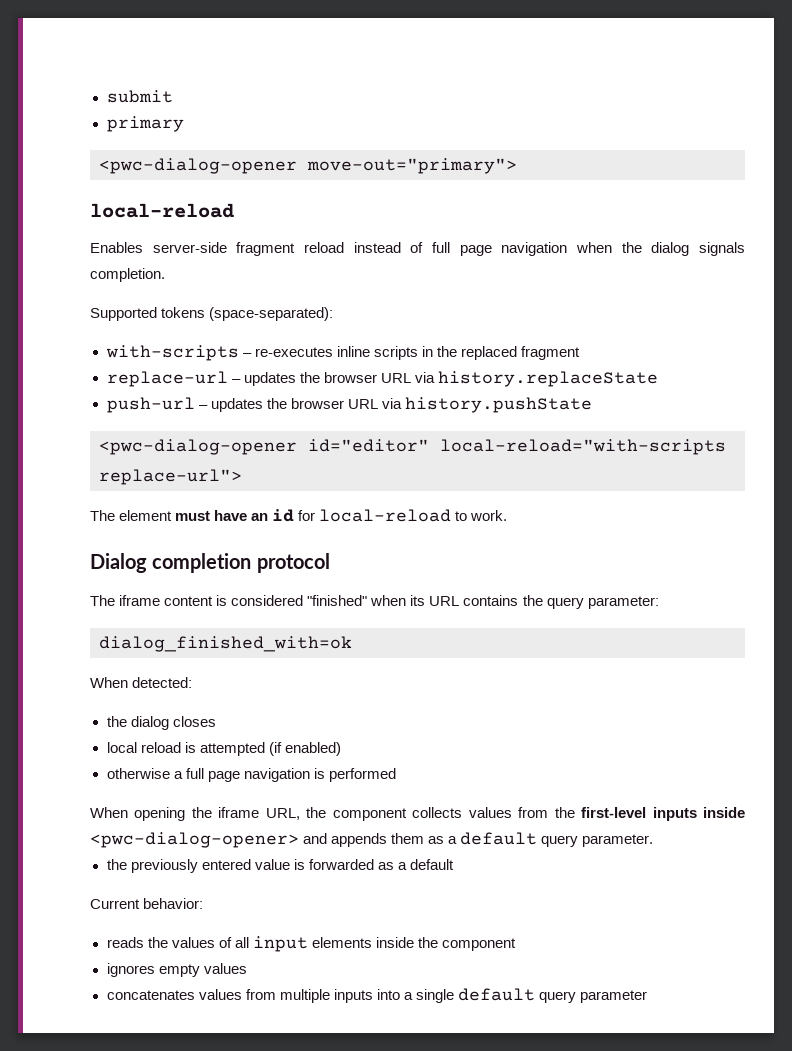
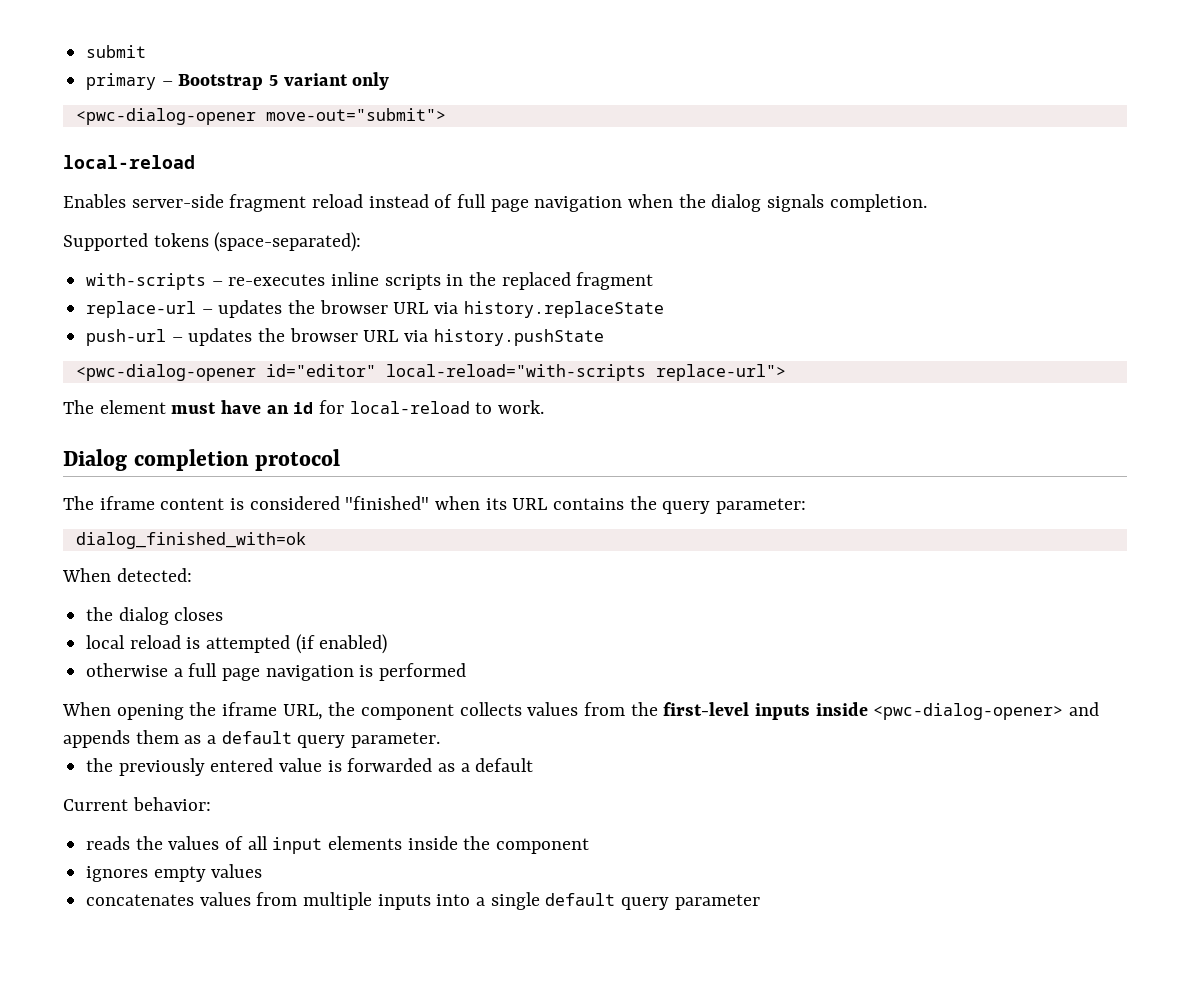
- primary
- <pwc-dialog-opener move-out="primary">
+ primary – Bootstrap 5 variant only
+ <pwc-dialog-opener move-out="submit">

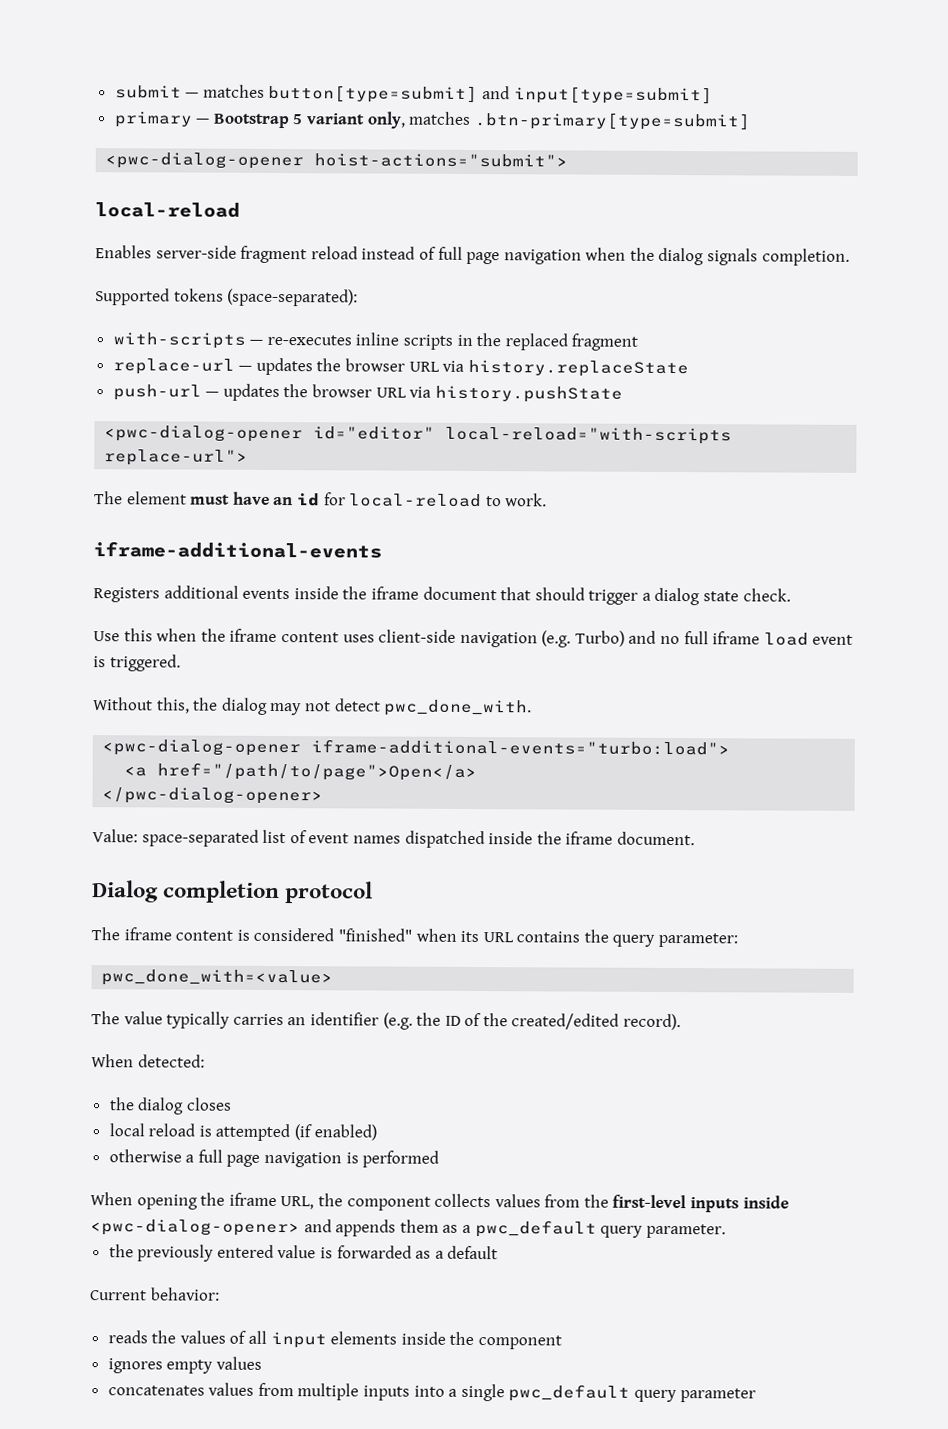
- submit
+ submit — matches button[type=submit] and input[type=submit]
- primary – Bootstrap 5 variant only
- <pwc-dialog-opener move-out="submit">
+ primary — Bootstrap 5 variant only, matches .btn-primary[type=submit]
+ <pwc-dialog-opener hoist-actions="submit">
- with-scripts – re-executes inline scripts in the replaced fragment
+ with-scripts — re-executes inline scripts in the replaced fragment
- replace-url – updates the browser URL via history.replaceState
+ replace-url — updates the browser URL via history.replaceState
- push-url – updates the browser URL via history.pushState
+ push-url — updates the browser URL via history.pushState
+ iframe-additional-events
+ Registers additional events inside the iframe document that should trigger a dialog state check.
+ Use this when the iframe content uses client-side navigation (e.g. Turbo) and no full iframe load event is triggered.
+ Without this, the dialog may not detect pwc_done_with.
+ <pwc-dialog-opener iframe-additional-events="turbo:load">
+ <a href="/path/to/page">Open</a>
+ </pwc-dialog-opener>
+ Value: space-separated list of event names dispatched inside the iframe document.
- dialog_finished_with=ok
+ pwc_done_with=<value>
+ The value typically carries an identifier (e.g. the ID of the created/edited record).
- When opening the iframe URL, the component collects values from the first-level inputs inside <pwc-dialog-opener> and appends them as a default query parameter.
+ When opening the iframe URL, the component collects values from the first-level inputs inside <pwc-dialog-opener> and appends them as a pwc_default query parameter.
- concatenates values from multiple inputs into a single default query parameter
+ concatenates values from multiple inputs into a single pwc_default query parameter

